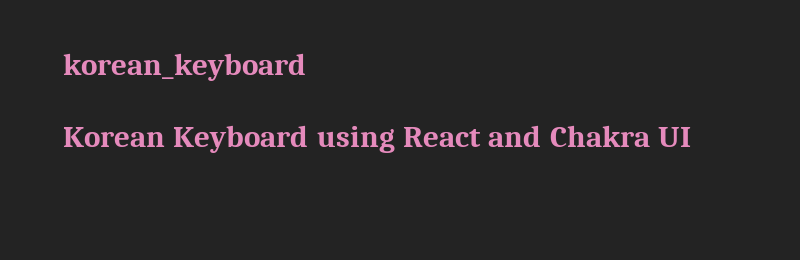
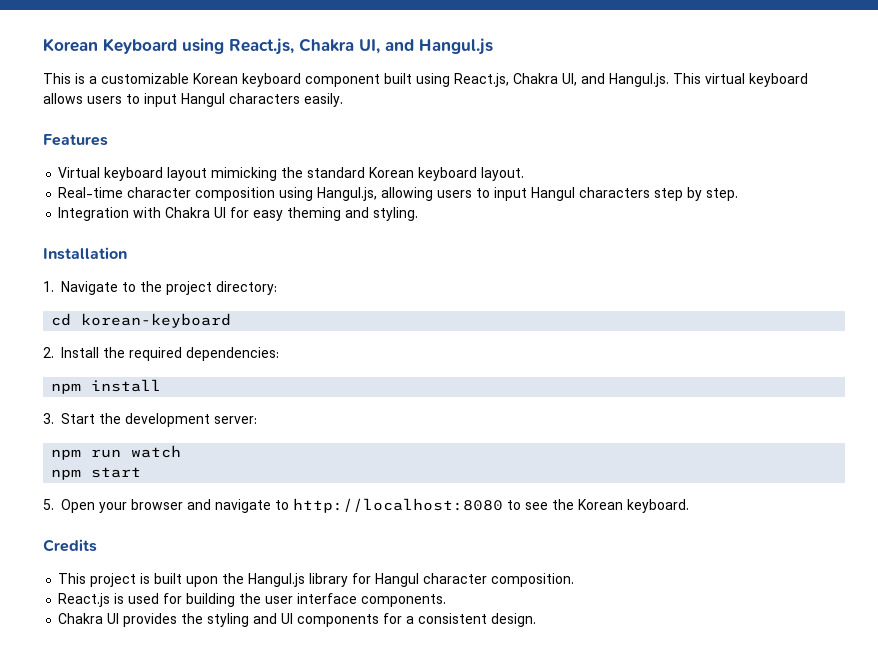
- korean_keyboard
- Korean Keyboard using React and Chakra UI
+ Korean Keyboard using React.js, Chakra UI, and Hangul.js
+ This is a customizable Korean keyboard component built using React.js, Chakra UI, and Hangul.js. This virtual keyboard allows users to input Hangul characters easily.
+ Features
+ Virtual keyboard layout mimicking the standard Korean keyboard layout.
+ Real-time character composition using Hangul.js, allowing users to input Hangul characters step by step.
+ Integration with Chakra UI for easy theming and styling.
+ Installation
+ 1. Navigate to the project directory:
+ cd korean-keyboard
+ 2. Install the required dependencies:
+ npm install
+ 3. Start the development server:
+ npm run watch
+ npm start
+ 5. Open your browser and navigate to http://localhost:8080 to see the Korean keyboard.
+ Credits
+ This project is built upon the Hangul.js library for Hangul character composition.
+ React.js is used for building the user interface components.
+ Chakra UI provides the styling and UI components for a consistent design.

